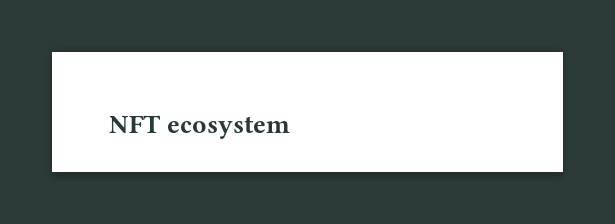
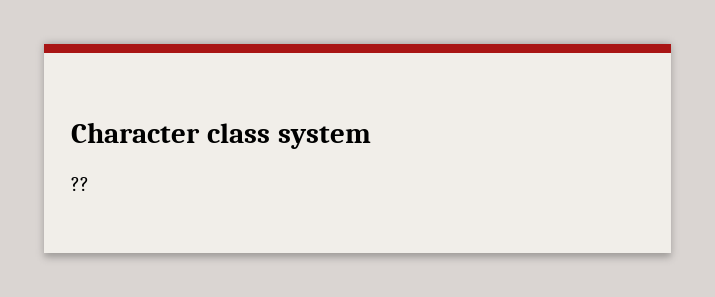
- NFT ecosystem
+ Character class system
+ ??

